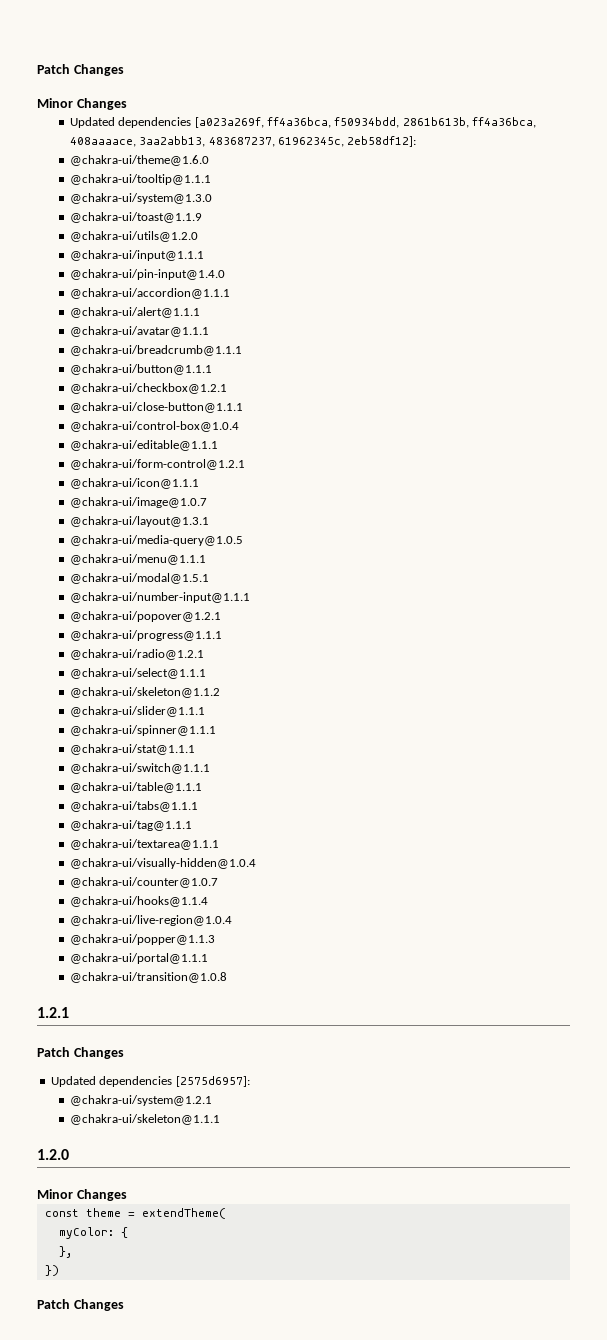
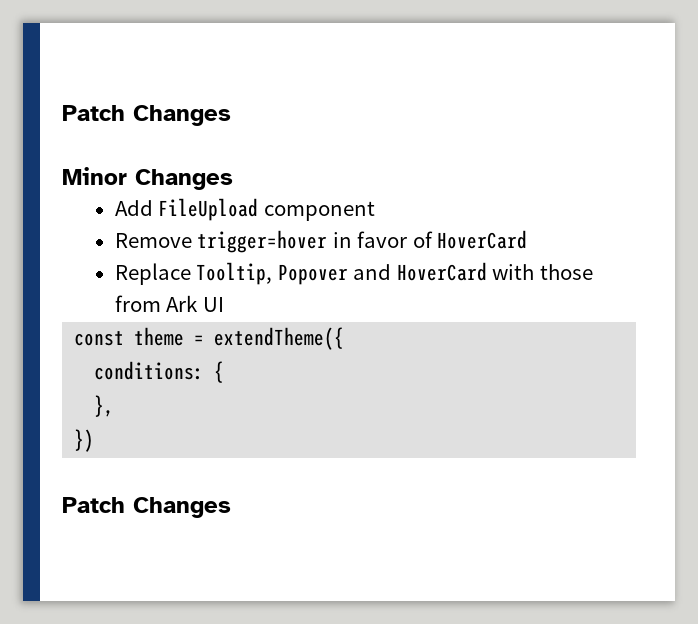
- Updated dependencies [a023a269f, ff4a36bca, f50934bdd, 2861b613b, ff4a36bca, 408aaaace, 3aa2abb13, 483687237, 61962345c, 2eb58df12]:
- @chakra-ui/theme@1.6.0
- @chakra-ui/tooltip@1.1.1
- @chakra-ui/system@1.3.0
- @chakra-ui/toast@1.1.9
- @chakra-ui/utils@1.2.0
- @chakra-ui/input@1.1.1
- @chakra-ui/pin-input@1.4.0
- @chakra-ui/accordion@1.1.1
- @chakra-ui/alert@1.1.1
- @chakra-ui/avatar@1.1.1
- @chakra-ui/breadcrumb@1.1.1
- @chakra-ui/button@1.1.1
- @chakra-ui/checkbox@1.2.1
- @chakra-ui/close-button@1.1.1
- @chakra-ui/control-box@1.0.4
- @chakra-ui/editable@1.1.1
- @chakra-ui/form-control@1.2.1
- @chakra-ui/icon@1.1.1
- @chakra-ui/image@1.0.7
- @chakra-ui/layout@1.3.1
- @chakra-ui/media-query@1.0.5
- @chakra-ui/menu@1.1.1
- @chakra-ui/modal@1.5.1
- @chakra-ui/number-input@1.1.1
- @chakra-ui/popover@1.2.1
- @chakra-ui/progress@1.1.1
- @chakra-ui/radio@1.2.1
- @chakra-ui/select@1.1.1
- @chakra-ui/skeleton@1.1.2
- @chakra-ui/slider@1.1.1
- @chakra-ui/spinner@1.1.1
- @chakra-ui/stat@1.1.1
- @chakra-ui/switch@1.1.1
- @chakra-ui/table@1.1.1
- @chakra-ui/tabs@1.1.1
- @chakra-ui/tag@1.1.1
- @chakra-ui/textarea@1.1.1
- @chakra-ui/visually-hidden@1.0.4
- @chakra-ui/counter@1.0.7
- @chakra-ui/hooks@1.1.4
- @chakra-ui/live-region@1.0.4
- @chakra-ui/popper@1.1.3
- @chakra-ui/portal@1.1.1
- @chakra-ui/transition@1.0.8
- 1.2.1
- Patch Changes
- Updated dependencies [2575d6957]:
- @chakra-ui/system@1.2.1
- @chakra-ui/skeleton@1.1.1
- 1.2.0
- Minor Changes
+ Add FileUpload component
+ Remove trigger=hover in favor of HoverCard
+ Replace Tooltip, Popover and HoverCard with those from Ark UI
- const theme = extendTheme(
- myColor: {
+ const theme = extendTheme({
+ conditions: {

